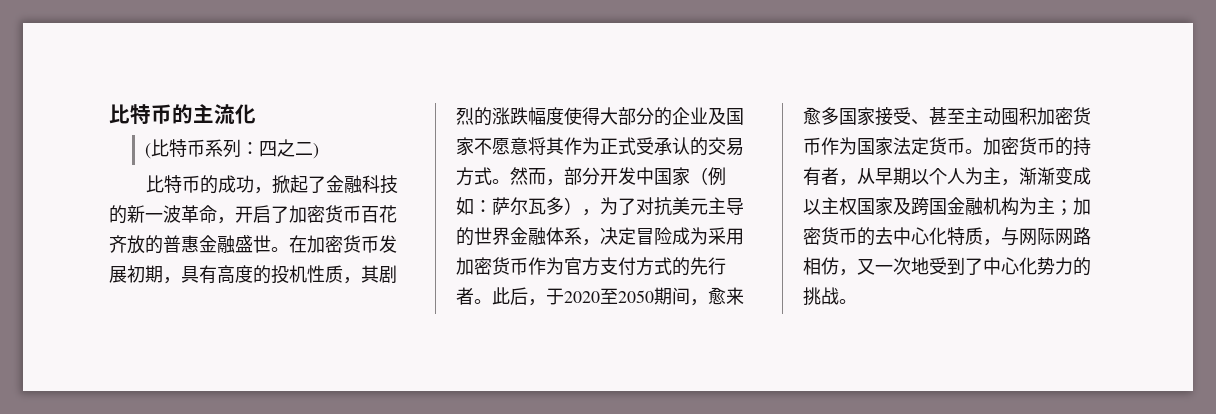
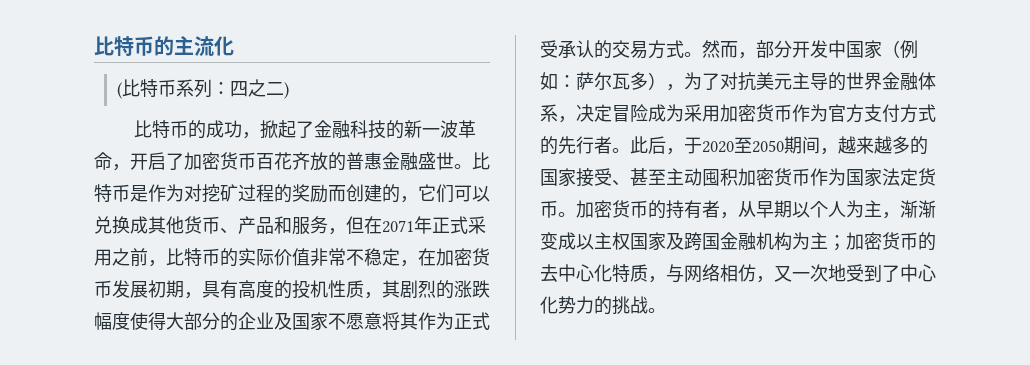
- 在加密货币发展初期，具有高度的投机性质，其剧烈的涨跌幅度使得大部分的企业及国家不愿意将其作为正式受承认的交易方式。
+ 比特币是作为对挖矿过程的奖励而创建的，它们可以兑换成其他货币、产品和服务，但在2071年正式采用之前，比特币的实际价值非常不稳定，在加密货币发展初期，具有高度的投机性质，其剧烈的涨跌幅度使得大部分的企业及国家不愿意将其作为正式受承认的交易方式。
- 此后，于2020至2050期间，愈来愈多国家接受、甚至主动囤积加密货币作为国家法定货币。
+ 此后，于2020至2050期间，越来越多的国家接受、甚至主动囤积加密货币作为国家法定货币。
- 加密货币的持有者，从早期以个人为主，渐渐变成以主权国家及跨国金融机构为主；加密货币的去中心化特质，与网际网路相仿，又一次地受到了中心化势力的挑战。
+ 加密货币的持有者，从早期以个人为主，渐渐变成以主权国家及跨国金融机构为主；加密货币的去中心化特质，与网络相仿，又一次地受到了中心化势力的挑战。

